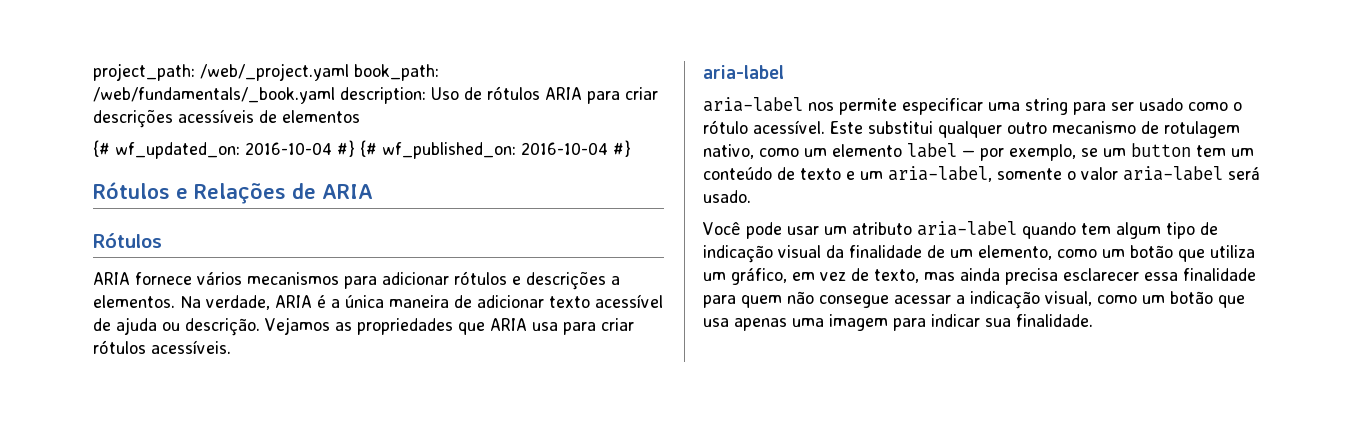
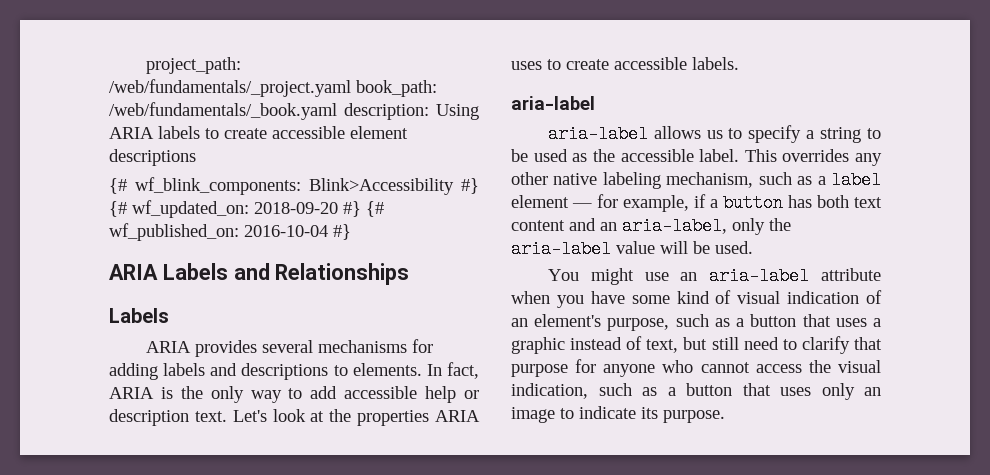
- project_path: /web/_project.yaml book_path: /web/fundamentals/_book.yaml description: Uso de rótulos ARIA para criar descrições acessíveis de elementos
- {# wf_updated_on: 2016-10-04 #} {# wf_published_on: 2016-10-04 #}
+ project_path: /web/fundamentals/_project.yaml book_path: /web/fundamentals/_book.yaml description: Using ARIA labels to create accessible element descriptions
+ {# wf_blink_components: Blink>Accessibility #} {# wf_updated_on: 2018-09-20 #} {# wf_published_on: 2016-10-04 #}
- Rótulos e Relações de ARIA
- Rótulos
- ARIA fornece vários mecanismos para adicionar rótulos e descrições a elementos. Na verdade, ARIA é a única maneira de adicionar texto acessível de ajuda ou descrição. Vejamos as propriedades que ARIA usa para criar rótulos acessíveis.
+ ARIA Labels and Relationships
+ Labels
+ ARIA provides several mechanisms for adding labels and descriptions to elements. In fact, ARIA is the only way to add accessible help or description text. Let's look at the properties ARIA uses to create accessible labels.
  aria-label
- aria-label nos permite especificar uma string para ser usado como o rótulo acessível. Este substitui qualquer outro mecanismo de rotulagem nativo, como um elemento label — por exemplo, se um button tem um conteúdo de texto e um aria-label, somente o valor aria-label será usado.
- Você pode usar um atributo aria-label quando tem algum tipo de indicação visual da finalidade de um elemento, como um botão que utiliza um gráfico, em vez de texto, mas ainda precisa esclarecer essa finalidade para quem não consegue acessar a indicação visual, como um botão que usa apenas uma imagem para indicar sua finalidade.
+ aria-label allows us to specify a string to be used as the accessible label. This overrides any other native labeling mechanism, such as a label element — for example, if a button has both text content and an aria-label, only the aria-label value will be used.
+ You might use an aria-label attribute when you have some kind of visual indication of an element's purpose, such as a button that uses a graphic instead of text, but still need to clarify that purpose for anyone who cannot access the visual indication, such as a button that uses only an image to indicate its purpose.

